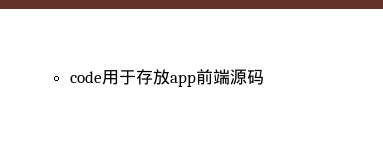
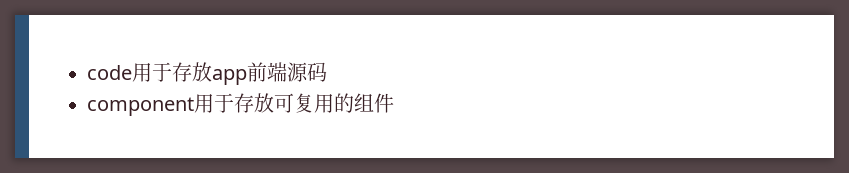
+ component用于存放可复用的组件

